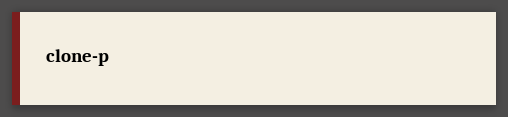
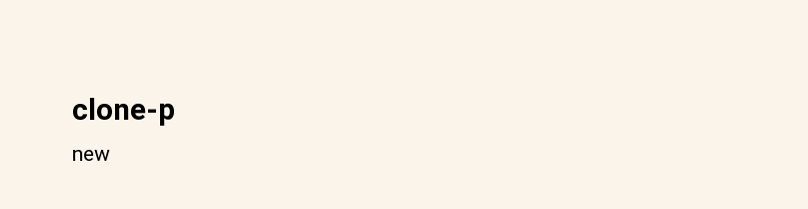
+ new

